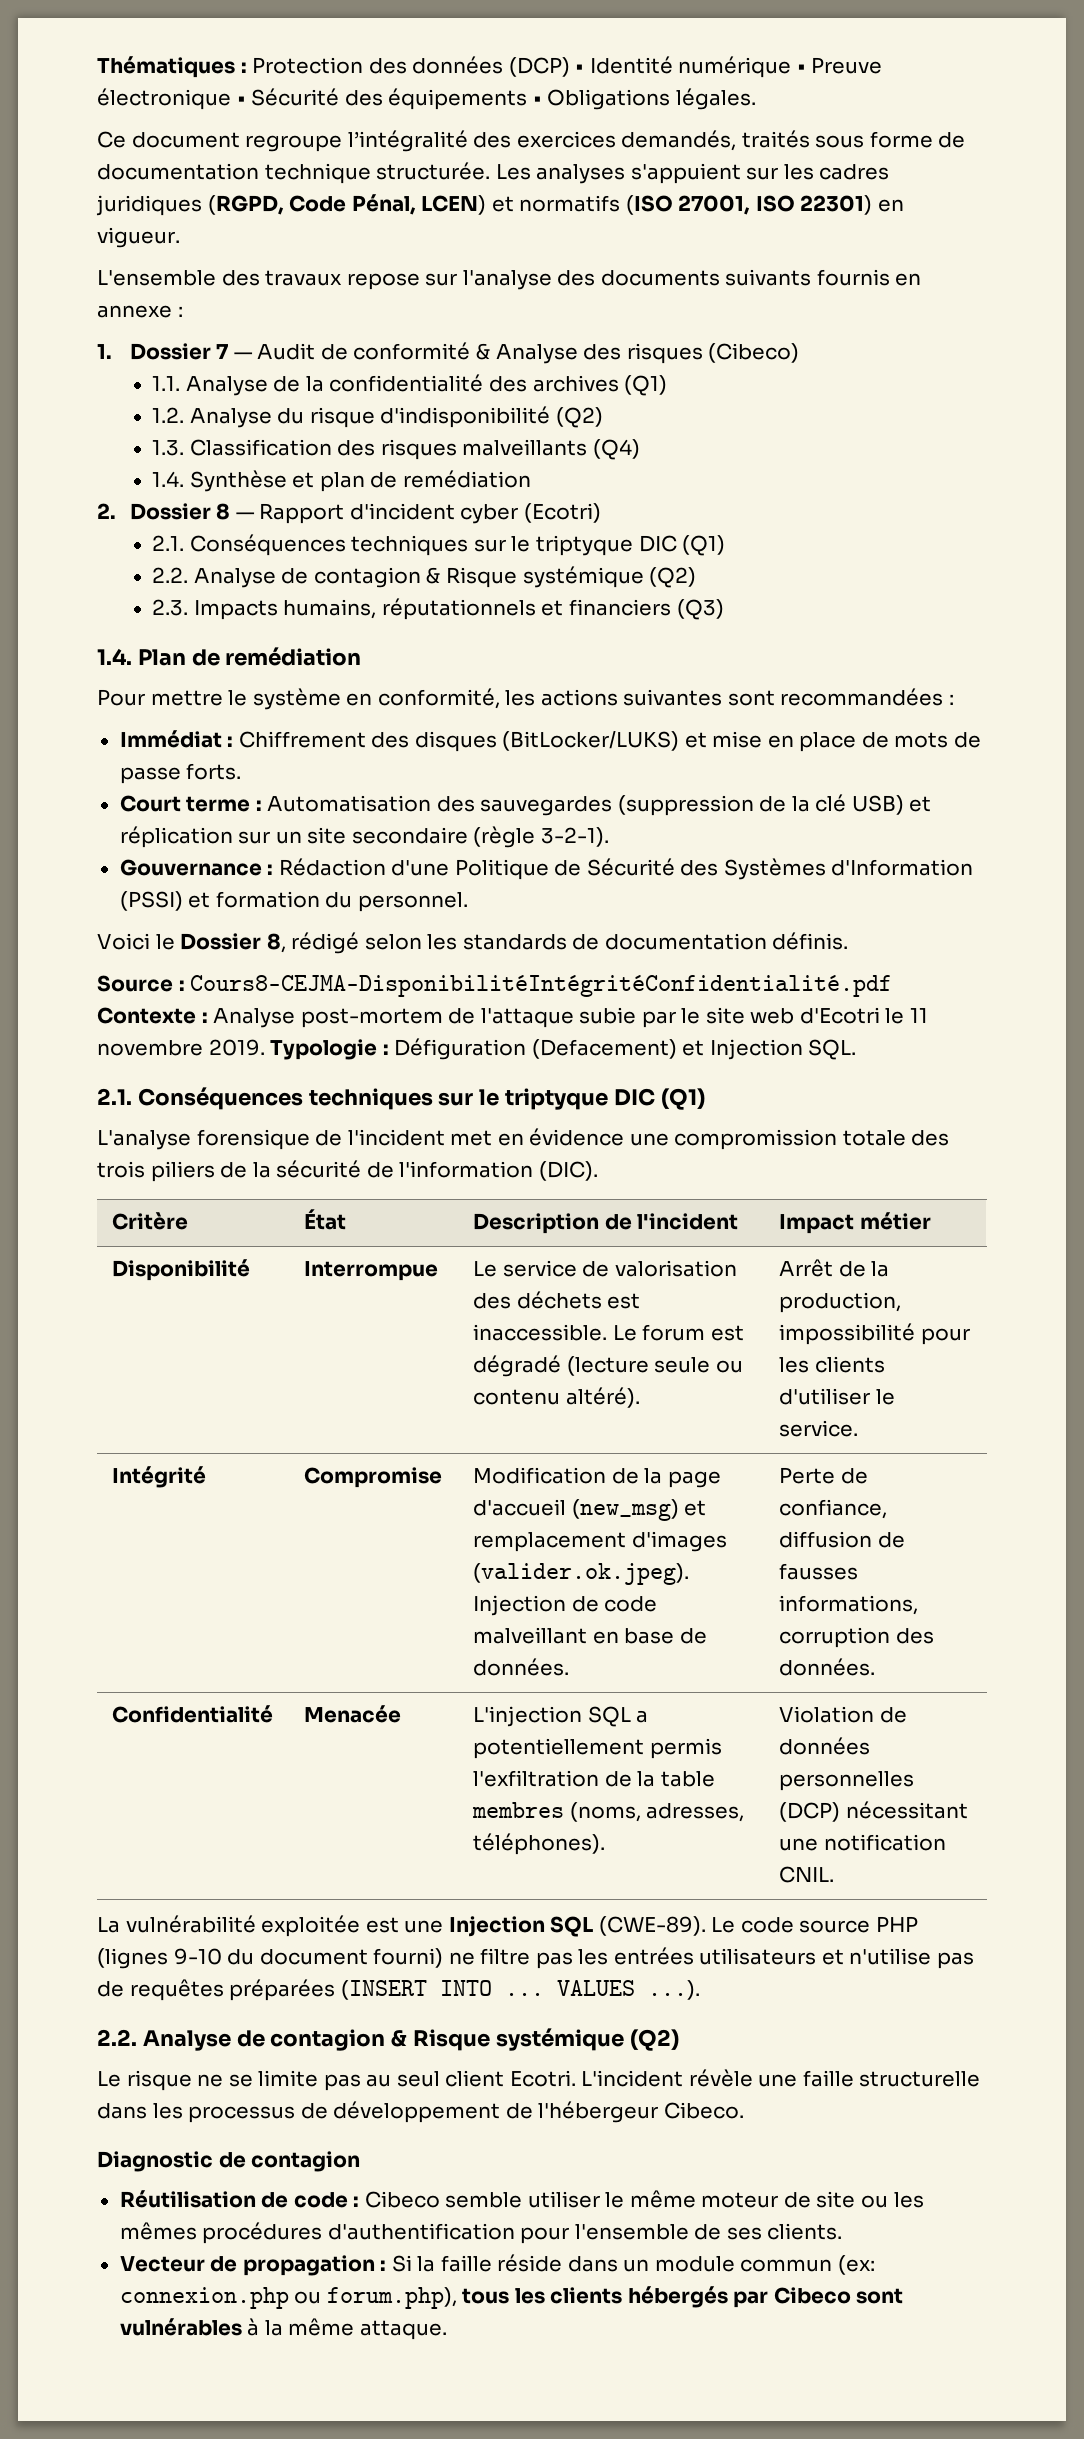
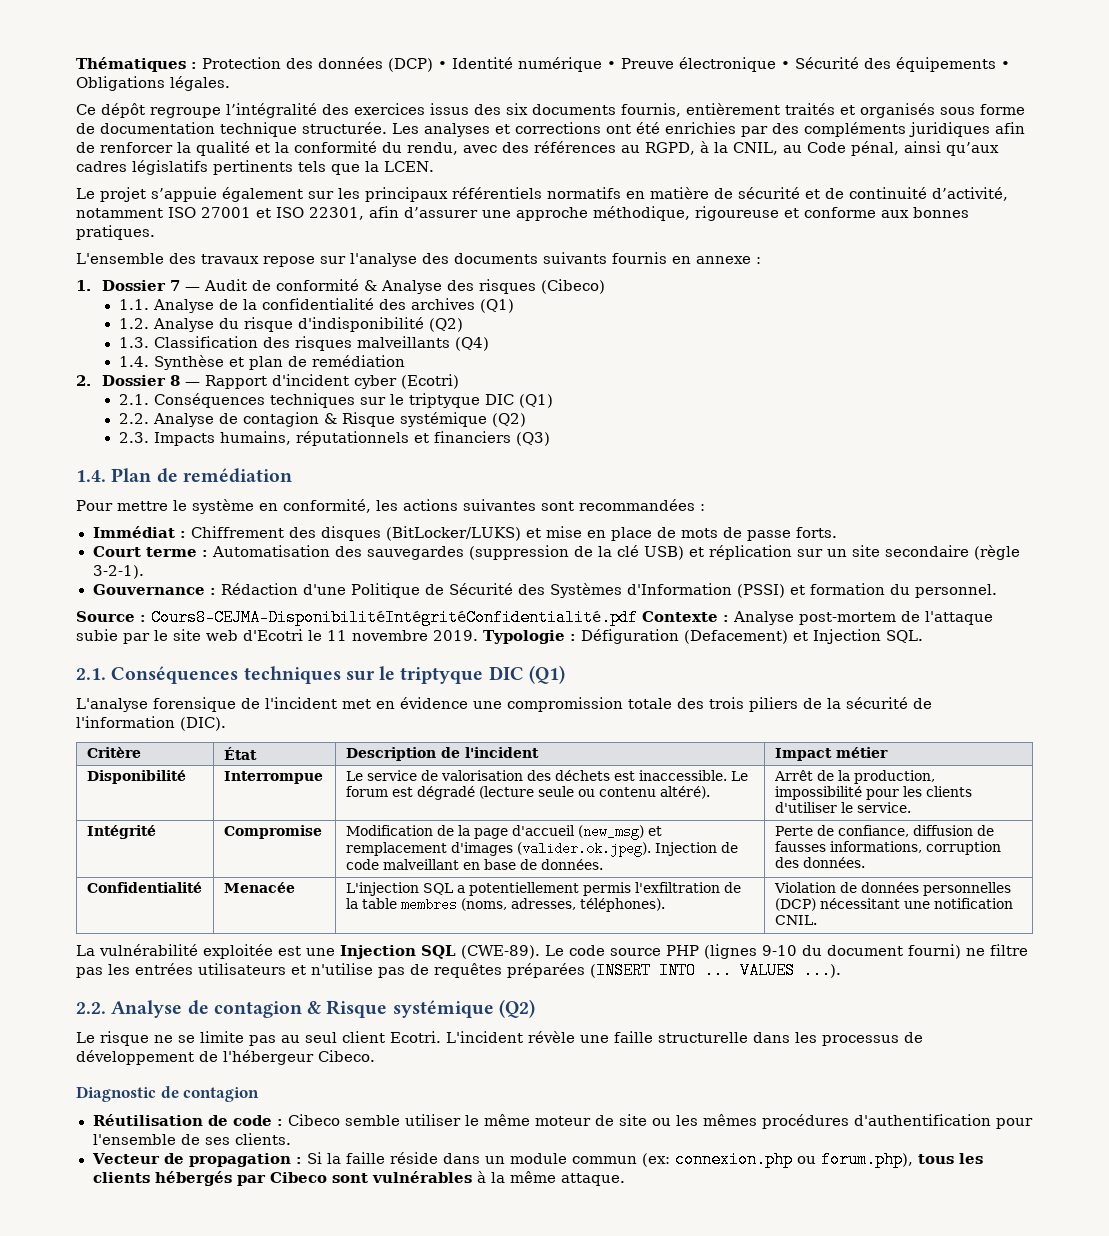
- Ce document regroupe l’intégralité des exercices demandés, traités sous forme de documentation technique structurée.
+ Ce dépôt regroupe l’intégralité des exercices issus des six documents fournis, entièrement traités et organisés sous forme de documentation technique structurée.
- Les analyses s'appuient sur les cadres juridiques (RGPD, Code Pénal, LCEN) et normatifs (ISO 27001, ISO 22301) en vigueur.
+ Les analyses et corrections ont été enrichies par des compléments juridiques afin de renforcer la qualité et la conformité du rendu, avec des références au RGPD, à la CNIL, au Code pénal, ainsi qu’aux cadres législatifs pertinents tels que la LCEN.
+ Le projet s’appuie également sur les principaux référentiels normatifs en matière de sécurité et de continuité d’activité, notamment ISO 27001 et ISO 22301, afin d’assurer une approche méthodique, rigoureuse et conforme aux bonnes pratiques.
- Voici le Dossier 8, rédigé selon les standards de documentation définis.

